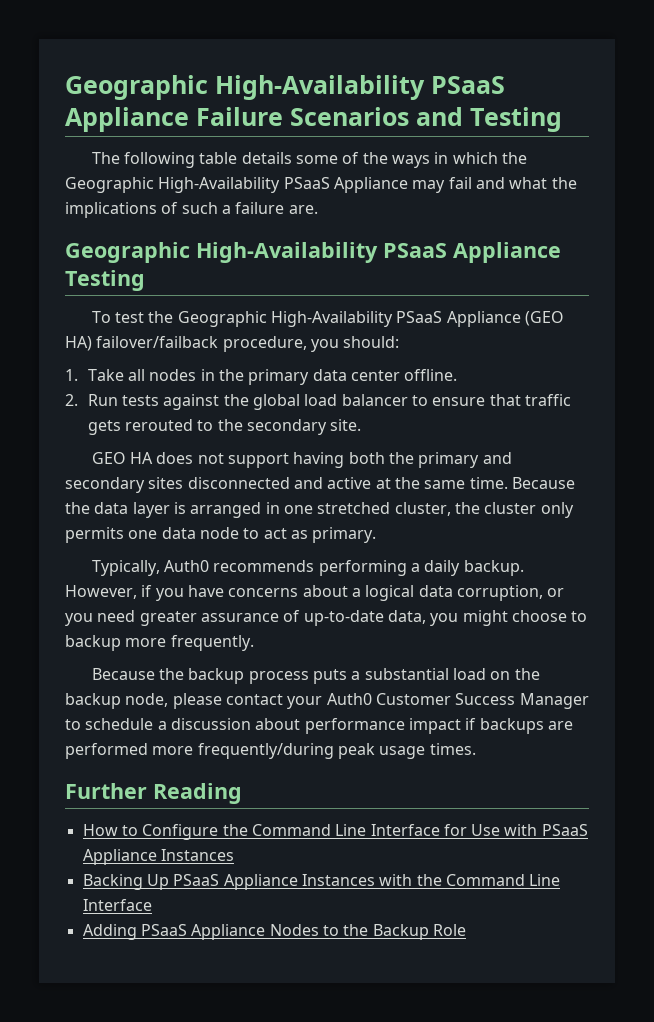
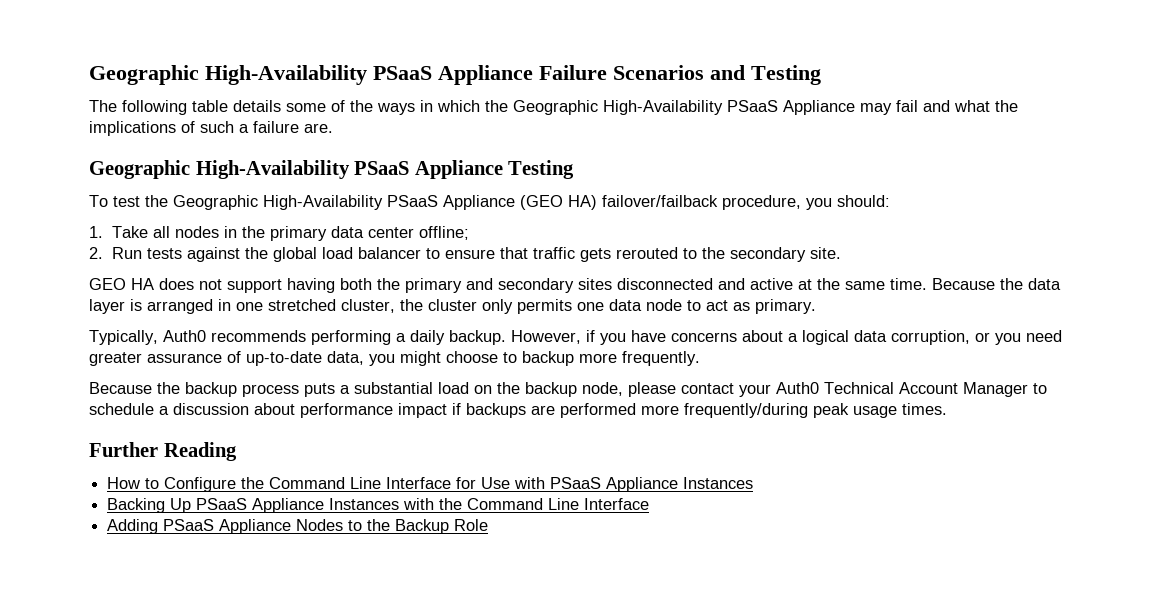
- 1. Take all nodes in the primary data center offline.
+ 1. Take all nodes in the primary data center offline;
- Because the backup process puts a substantial load on the backup node, please contact your Auth0 Customer Success Manager to schedule a discussion about performance impact if backups are performed more frequently/during peak usage times.
+ Because the backup process puts a substantial load on the backup node, please contact your Auth0 Technical Account Manager to schedule a discussion about performance impact if backups are performed more frequently/during peak usage times.

